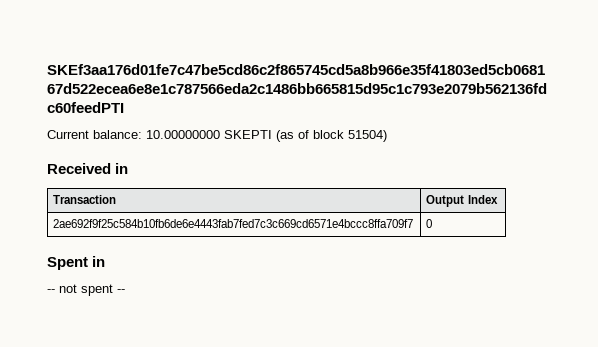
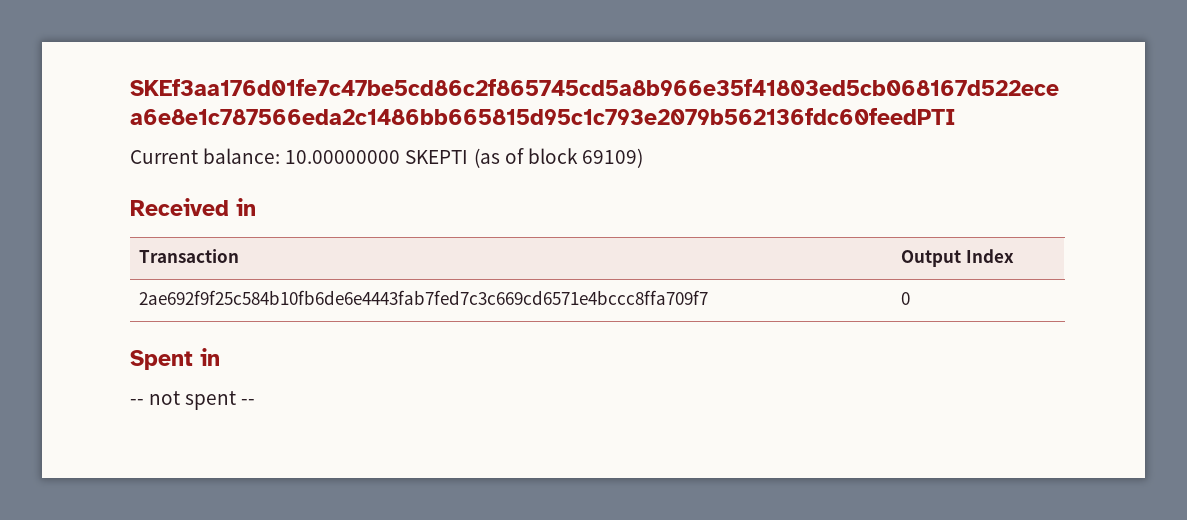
- Current balance: 10.00000000 SKEPTI (as of block 51504)
+ Current balance: 10.00000000 SKEPTI (as of block 69109)

